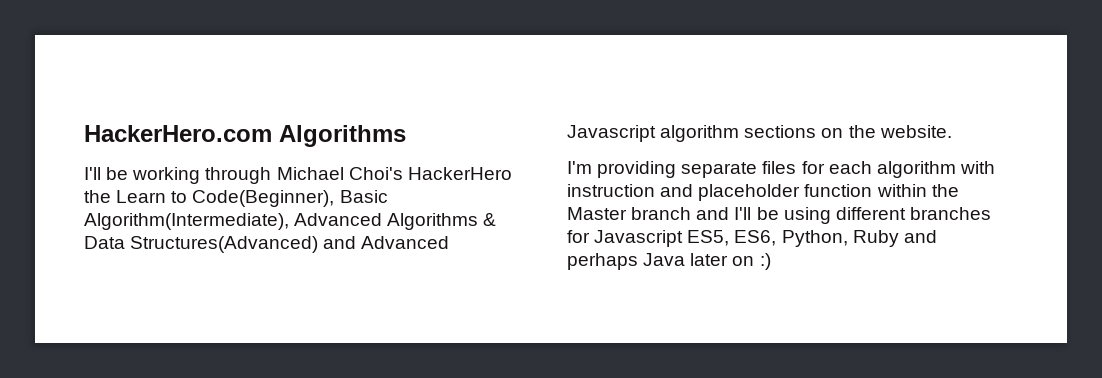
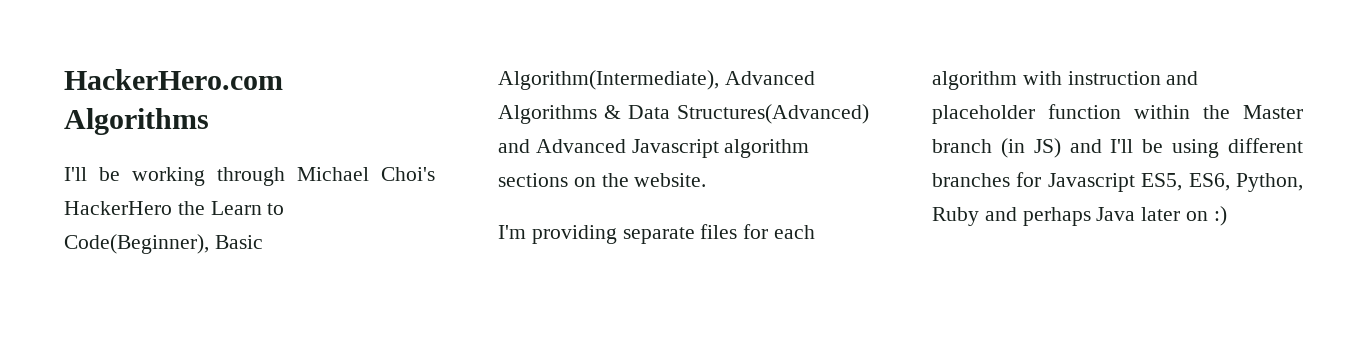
- I'm providing separate files for each algorithm with instruction and placeholder function within the Master branch and I'll be using different branches for Javascript ES5, ES6, Python, Ruby and perhaps Java later on :)
+ I'm providing separate files for each algorithm with instruction and placeholder function within the Master branch (in JS) and I'll be using different branches for Javascript ES5, ES6, Python, Ruby and perhaps Java later on :)

